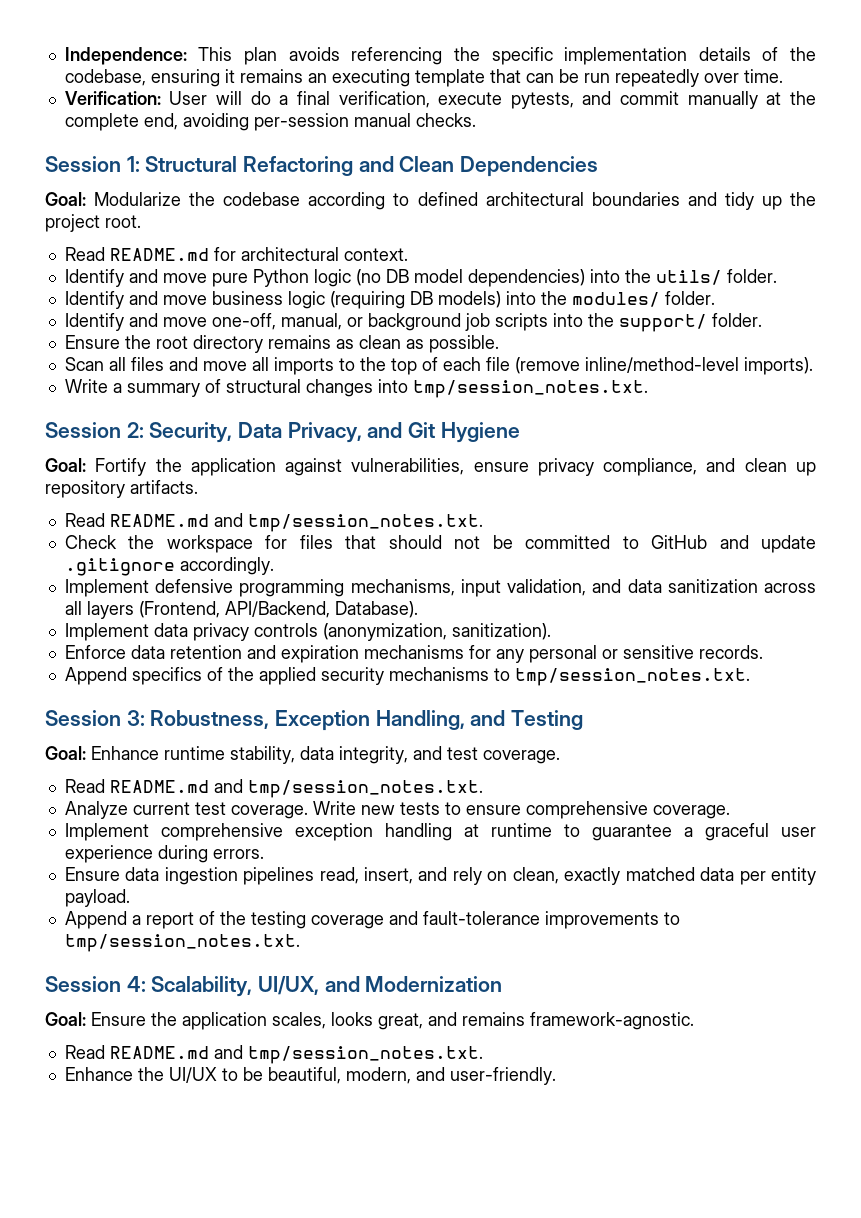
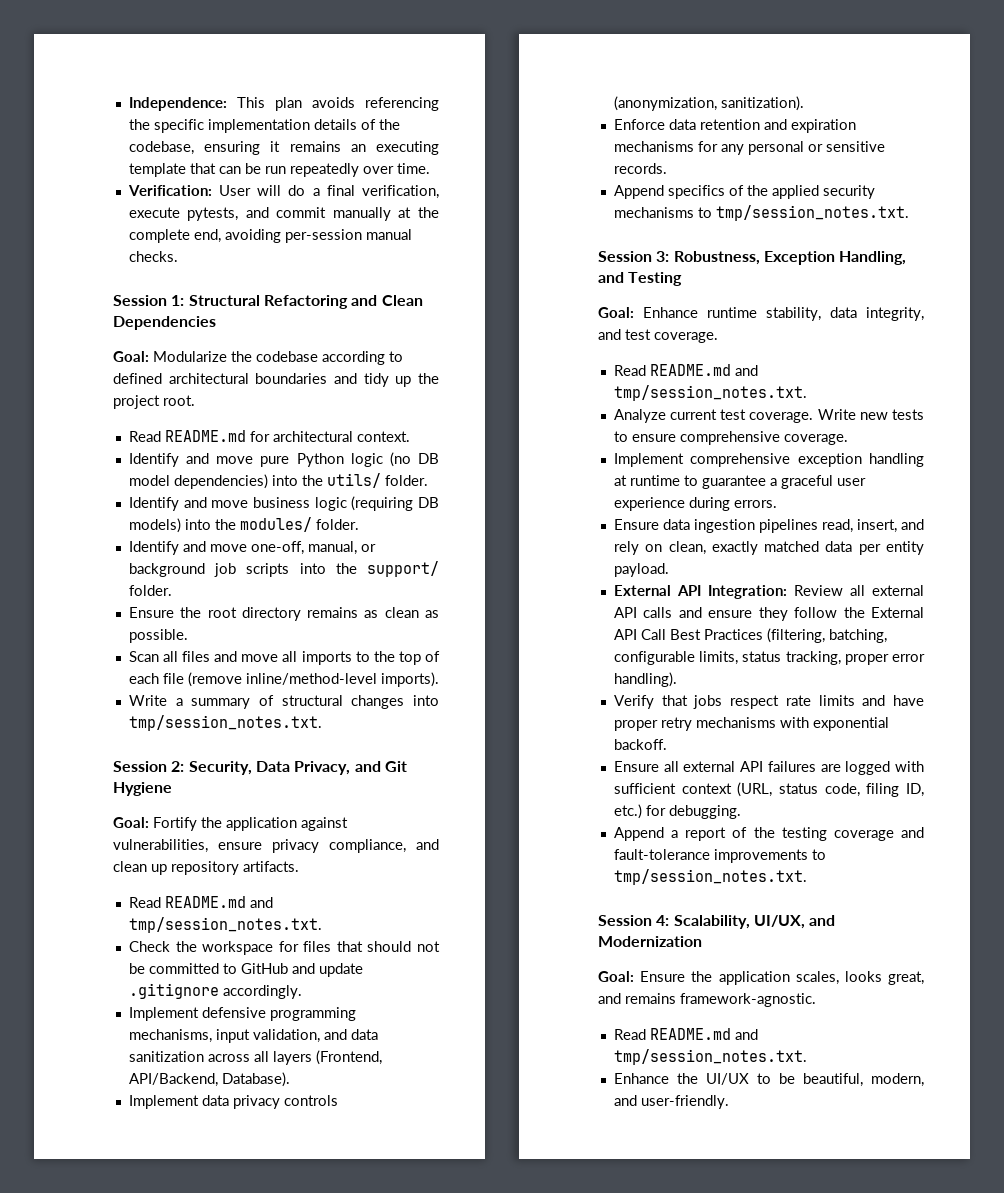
+ External API Integration: Review all external API calls and ensure they follow the External API Call Best Practices (filtering, batching, configurable limits, status tracking, proper error handling).
+ Verify that jobs respect rate limits and have proper retry mechanisms with exponential backoff.
+ Ensure all external API failures are logged with sufficient context (URL, status code, filing ID, etc.) for debugging.

